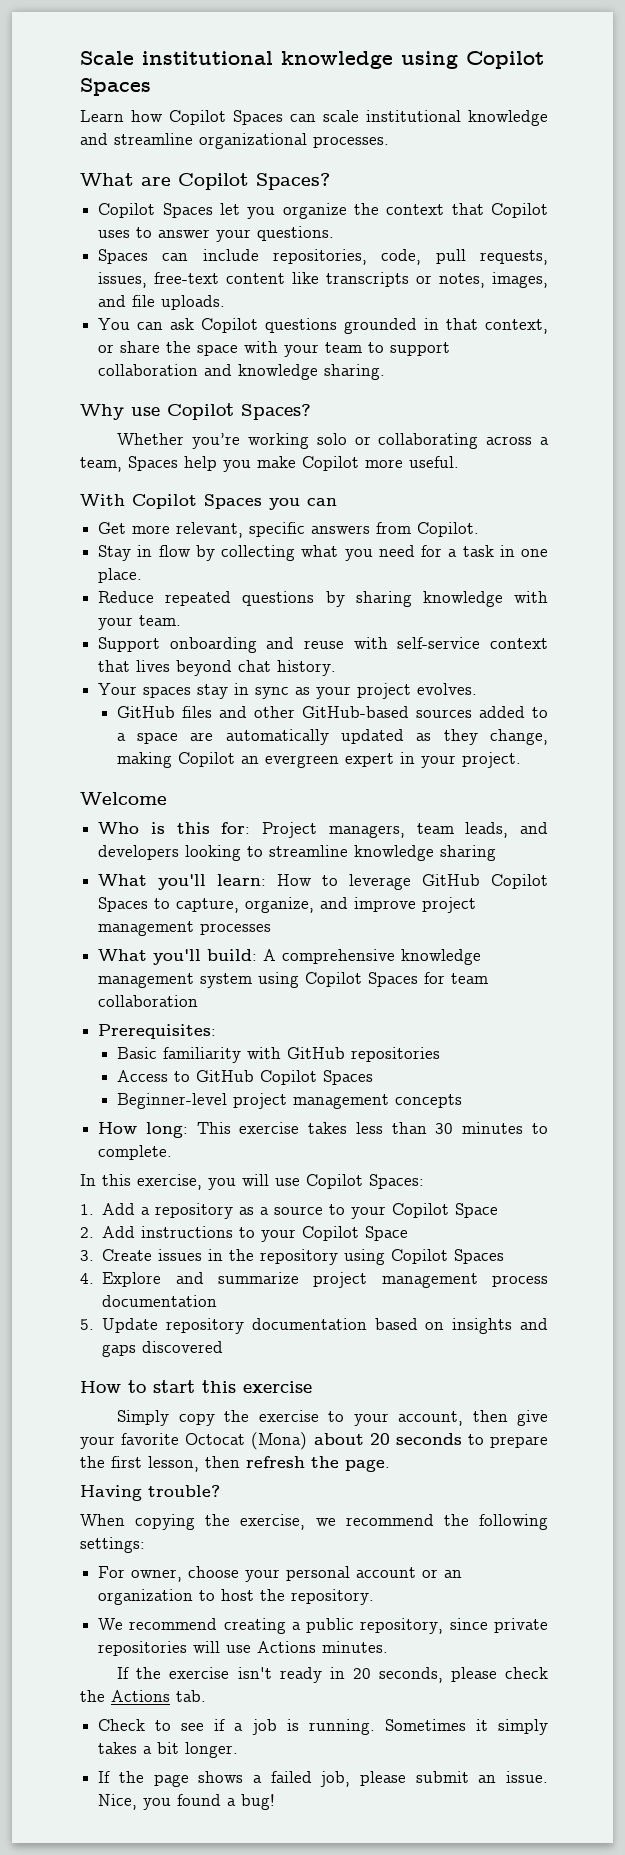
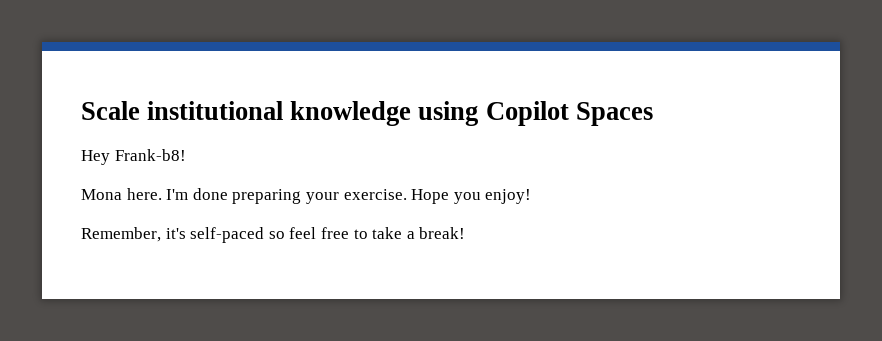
- Learn how Copilot Spaces can scale institutional knowledge and streamline organizational processes.
- What are Copilot Spaces?
- Copilot Spaces let you organize the context that Copilot uses to answer your questions.
- Spaces can include repositories, code, pull requests, issues, free-text content like transcripts or notes, images, and file uploads.
- You can ask Copilot questions grounded in that context, or share the space with your team to support collaboration and knowledge sharing.
- Why use Copilot Spaces?
- Whether you’re working solo or collaborating across a team, Spaces help you make Copilot more useful.
- With Copilot Spaces you can
- Get more relevant, specific answers from Copilot.
- Stay in flow by collecting what you need for a task in one place.
- Reduce repeated questions by sharing knowledge with your team.
- Support onboarding and reuse with self-service context that lives beyond chat history.
- Your spaces stay in sync as your project evolves.
- GitHub files and other GitHub-based sources added to a space are automatically updated as they change, making Copilot an evergreen expert in your project.
- Welcome
- Who is this for: Project managers, team leads, and developers looking to streamline knowledge sharing
- What you'll learn: How to leverage GitHub Copilot Spaces to capture, organize, and improve project management processes
- What you'll build: A comprehensive knowledge management system using Copilot Spaces for team collaboration
- Prerequisites:
- Basic familiarity with GitHub repositories
- Access to GitHub Copilot Spaces
- Beginner-level project management concepts
- How long: This exercise takes less than 30 minutes to complete.
- In this exercise, you will use Copilot Spaces:
- 1. Add a repository as a source to your Copilot Space
- 2. Add instructions to your Copilot Space
- 3. Create issues in the repository using Copilot Spaces
- 4. Explore and summarize project management process documentation
- 5. Update repository documentation based on insights and gaps discovered
- How to start this exercise
- Simply copy the exercise to your account, then give your favorite Octocat (Mona) about 20 seconds to prepare the first lesson, then refresh the page.
- Having trouble?
- When copying the exercise, we recommend the following settings:
- For owner, choose your personal account or an organization to host the repository.
- We recommend creating a public repository, since private repositories will use Actions minutes.
- If the exercise isn't ready in 20 seconds, please check the Actions tab.
- Check to see if a job is running. Sometimes it simply takes a bit longer.
- If the page shows a failed job, please submit an issue. Nice, you found a bug!
+ Hey Frank-b8!
+ Mona here. I'm done preparing your exercise. Hope you enjoy!
+ Remember, it's self-paced so feel free to take a break!

